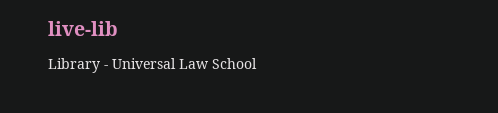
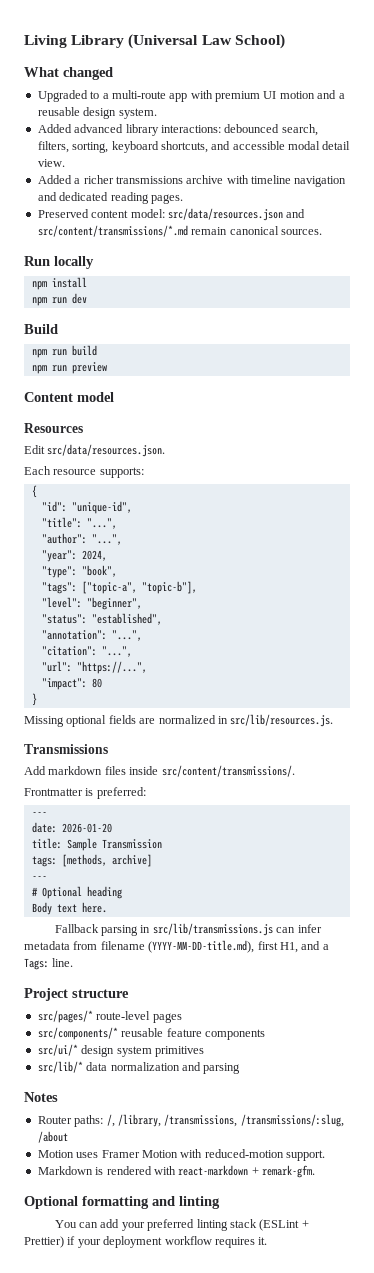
- live-lib
- Library - Universal Law School
+ Living Library (Universal Law School)
+ What changed
+ Upgraded to a multi-route app with premium UI motion and a reusable design system.
+ Added advanced library interactions: debounced search, filters, sorting, keyboard shortcuts, and accessible modal detail view.
+ Added a richer transmissions archive with timeline navigation and dedicated reading pages.
+ Preserved content model: src/data/resources.json and src/content/transmissions/*.md remain canonical sources.
+ Run locally
+ npm install
+ npm run dev
+ Build
+ npm run build
+ npm run preview
+ Content model
+ Resources
+ Edit src/data/resources.json.
+ Each resource supports:
+ {
+ "id": "unique-id",
+ "title": "...",
+ "author": "...",
+ "year": 2024,
+ "type": "book",
+ "tags": ["topic-a", "topic-b"],
+ "level": "beginner",
+ "status": "established",
+ "annotation": "...",
+ "citation": "...",
+ "url": "https://...",
+ "impact": 80
+ }
+ Missing optional fields are normalized in src/lib/resources.js.
+ Transmissions
+ Add markdown files inside src/content/transmissions/.
+ Frontmatter is preferred:
+ ---
+ date: 2026-01-20
+ title: Sample Transmission
+ tags: [methods, archive]
+ ---
+ # Optional heading
+ Body text here.
+ Fallback parsing in src/lib/transmissions.js can infer metadata from filename (YYYY-MM-DD-title.md), first H1, and a Tags: line.
+ Project structure
+ src/pages/* route-level pages
+ src/components/* reusable feature components
+ src/ui/* design system primitives
+ src/lib/* data normalization and parsing
+ Notes
+ Router paths: /, /library, /transmissions, /transmissions/:slug, /about
+ Motion uses Framer Motion with reduced-motion support.
+ Markdown is rendered with react-markdown + remark-gfm.
+ Optional formatting and linting
+ You can add your preferred linting stack (ESLint + Prettier) if your deployment workflow requires it.

